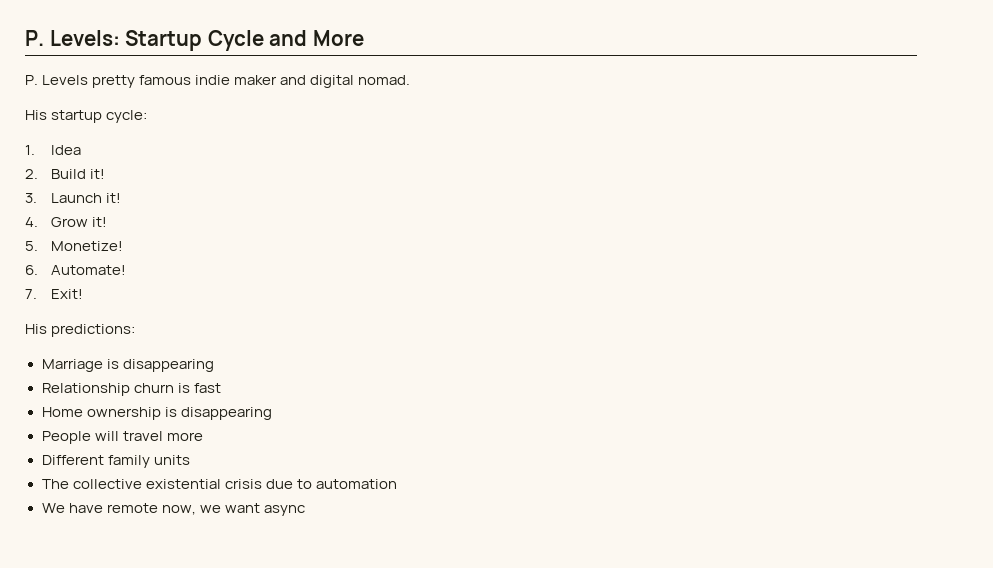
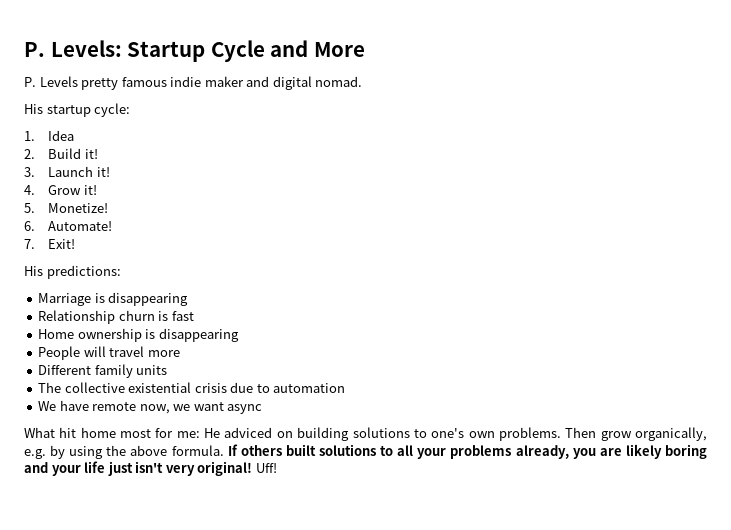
+ What hit home most for me: He adviced on building solutions to one's own problems. Then grow organically, e.g. by using the above formula. If others built solutions to all your problems already, you are likely boring and your life just isn't very original! Uff!

